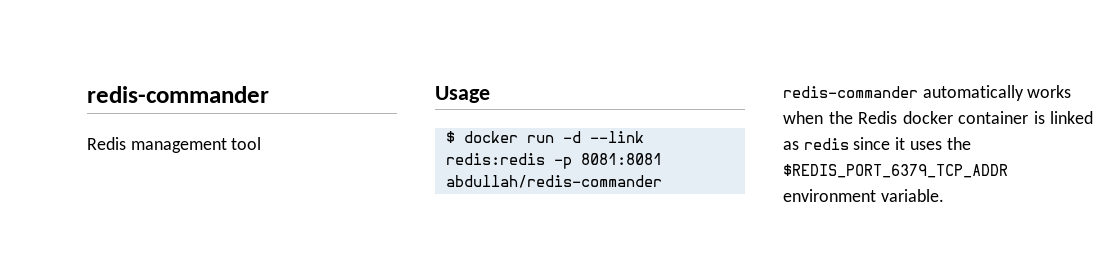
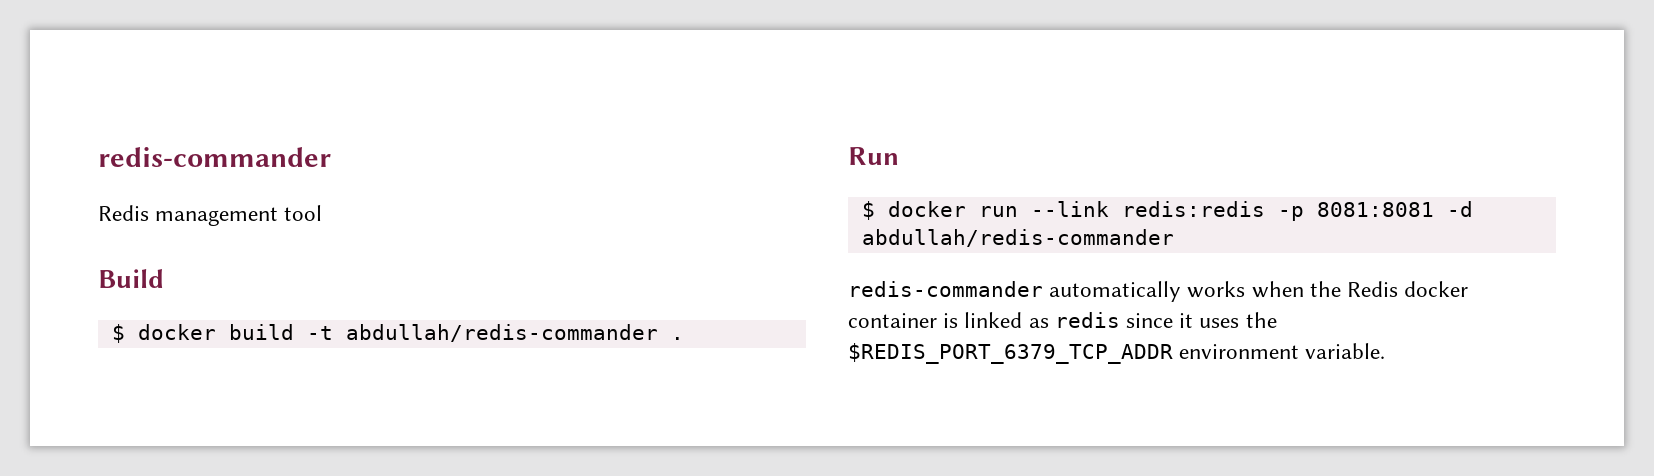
- Usage
+ Build
+ $ docker build -t abdullah/redis-commander .
+ Run
- $ docker run -d --link redis:redis -p 8081:8081 abdullah/redis-commander
+ $ docker run --link redis:redis -p 8081:8081 -d abdullah/redis-commander

